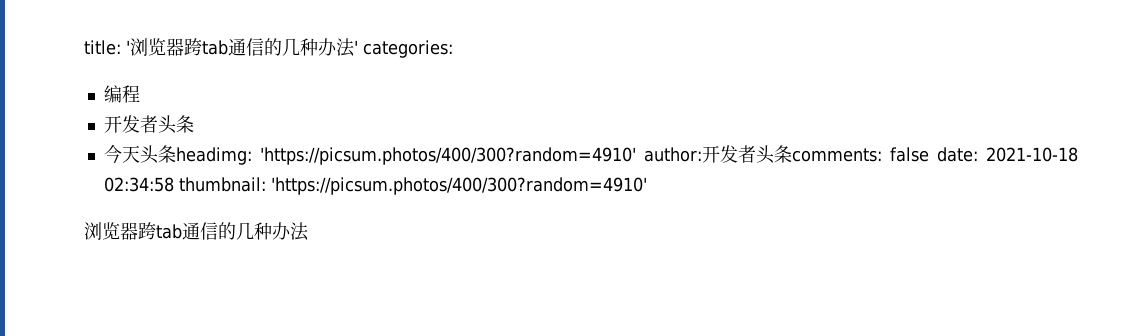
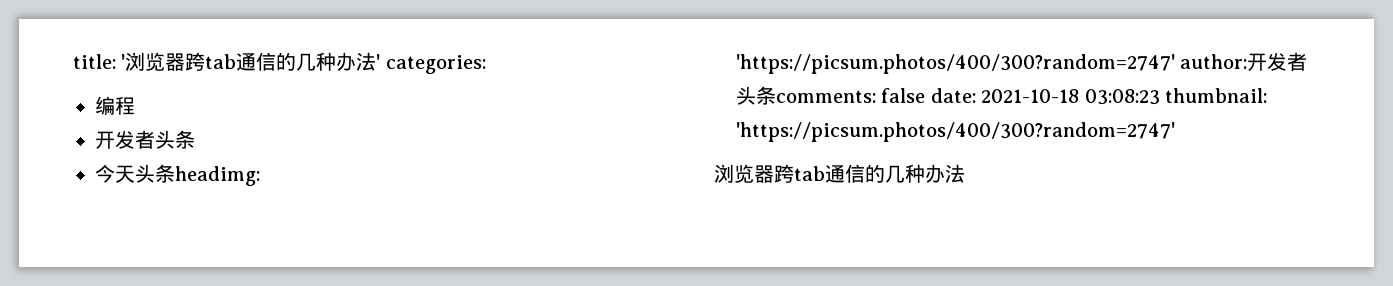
- 今天头条headimg: 'https://picsum.photos/400/300?random=4910' author:开发者头条comments: false date: 2021-10-18 02:34:58 thumbnail: 'https://picsum.photos/400/300?random=4910'
+ 今天头条headimg: 'https://picsum.photos/400/300?random=2747' author:开发者头条comments: false date: 2021-10-18 03:08:23 thumbnail: 'https://picsum.photos/400/300?random=2747'

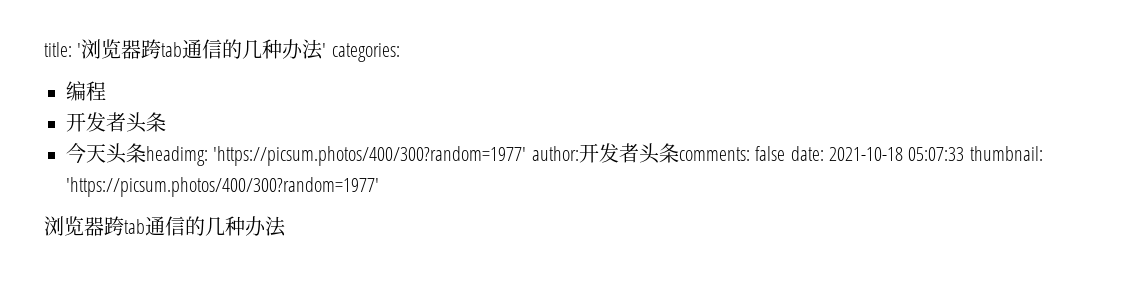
- 今天头条headimg: 'https://picsum.photos/400/300?random=2747' author:开发者头条comments: false date: 2021-10-18 03:08:23 thumbnail: 'https://picsum.photos/400/300?random=2747'
+ 今天头条headimg: 'https://picsum.photos/400/300?random=1977' author:开发者头条comments: false date: 2021-10-18 05:07:33 thumbnail: 'https://picsum.photos/400/300?random=1977'

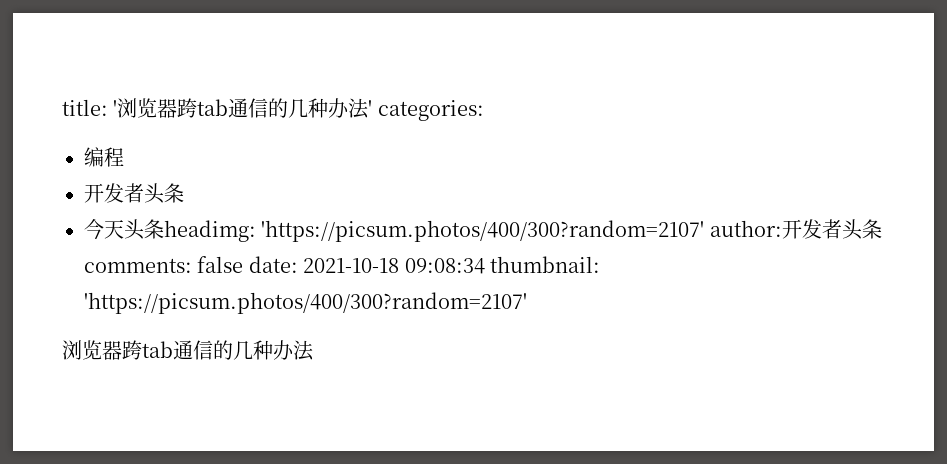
- 今天头条headimg: 'https://picsum.photos/400/300?random=1977' author:开发者头条comments: false date: 2021-10-18 05:07:33 thumbnail: 'https://picsum.photos/400/300?random=1977'
+ 今天头条headimg: 'https://picsum.photos/400/300?random=2107' author:开发者头条comments: false date: 2021-10-18 09:08:34 thumbnail: 'https://picsum.photos/400/300?random=2107'

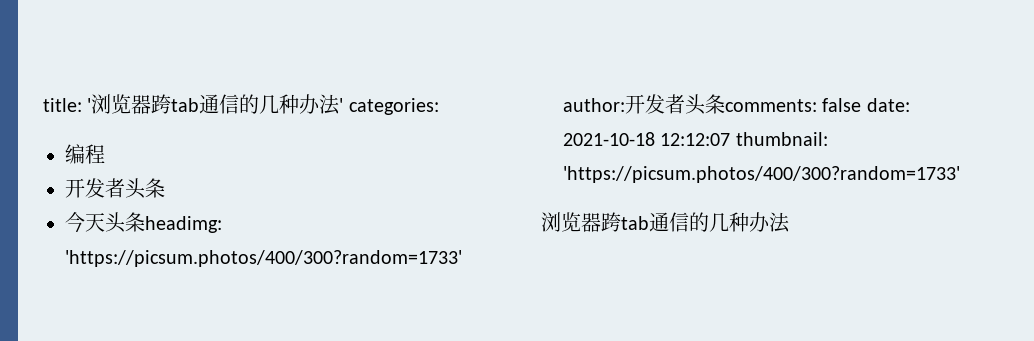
- 今天头条headimg: 'https://picsum.photos/400/300?random=2107' author:开发者头条comments: false date: 2021-10-18 09:08:34 thumbnail: 'https://picsum.photos/400/300?random=2107'
+ 今天头条headimg: 'https://picsum.photos/400/300?random=1733' author:开发者头条comments: false date: 2021-10-18 12:12:07 thumbnail: 'https://picsum.photos/400/300?random=1733'

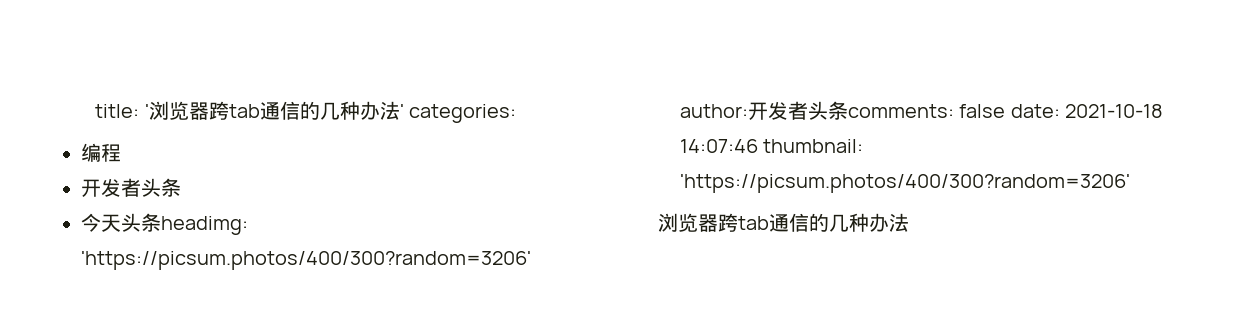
- 今天头条headimg: 'https://picsum.photos/400/300?random=1733' author:开发者头条comments: false date: 2021-10-18 12:12:07 thumbnail: 'https://picsum.photos/400/300?random=1733'
+ 今天头条headimg: 'https://picsum.photos/400/300?random=3206' author:开发者头条comments: false date: 2021-10-18 14:07:46 thumbnail: 'https://picsum.photos/400/300?random=3206'

